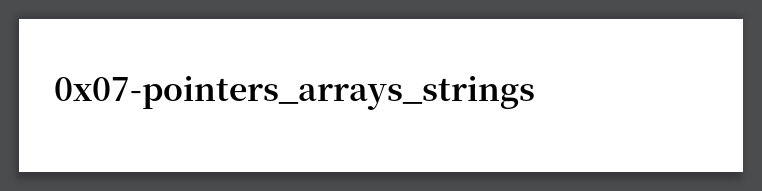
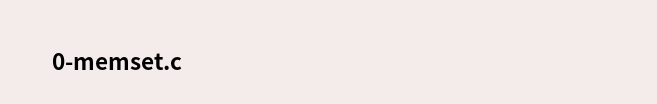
- 0x07-pointers_arrays_strings
+ 0-memset.c

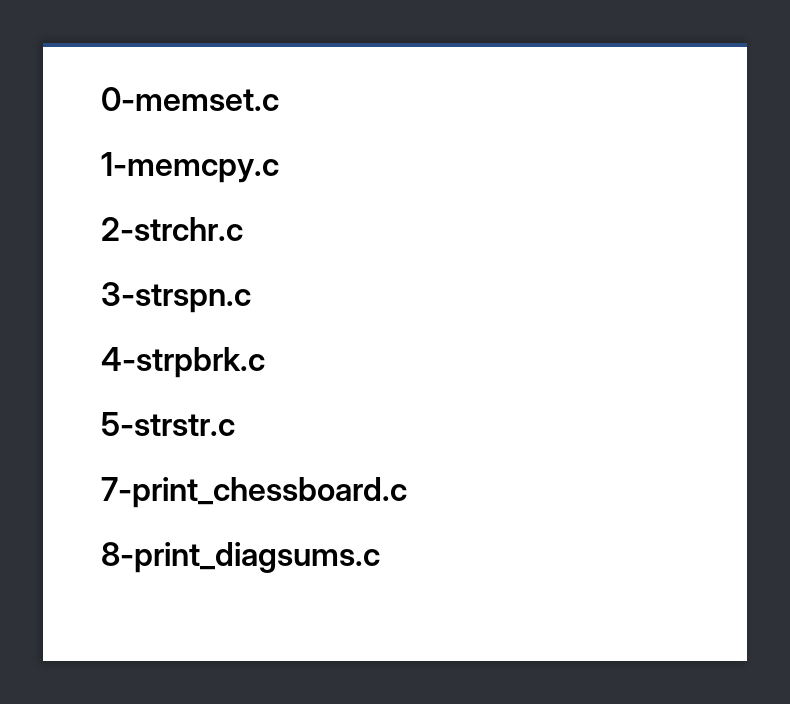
+ 1-memcpy.c
+ 2-strchr.c
+ 3-strspn.c
+ 4-strpbrk.c
+ 5-strstr.c
+ 7-print_chessboard.c
+ 8-print_diagsums.c

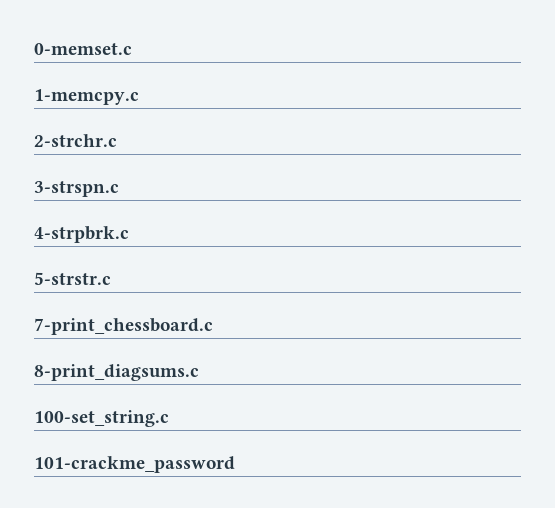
+ 100-set_string.c
+ 101-crackme_password

